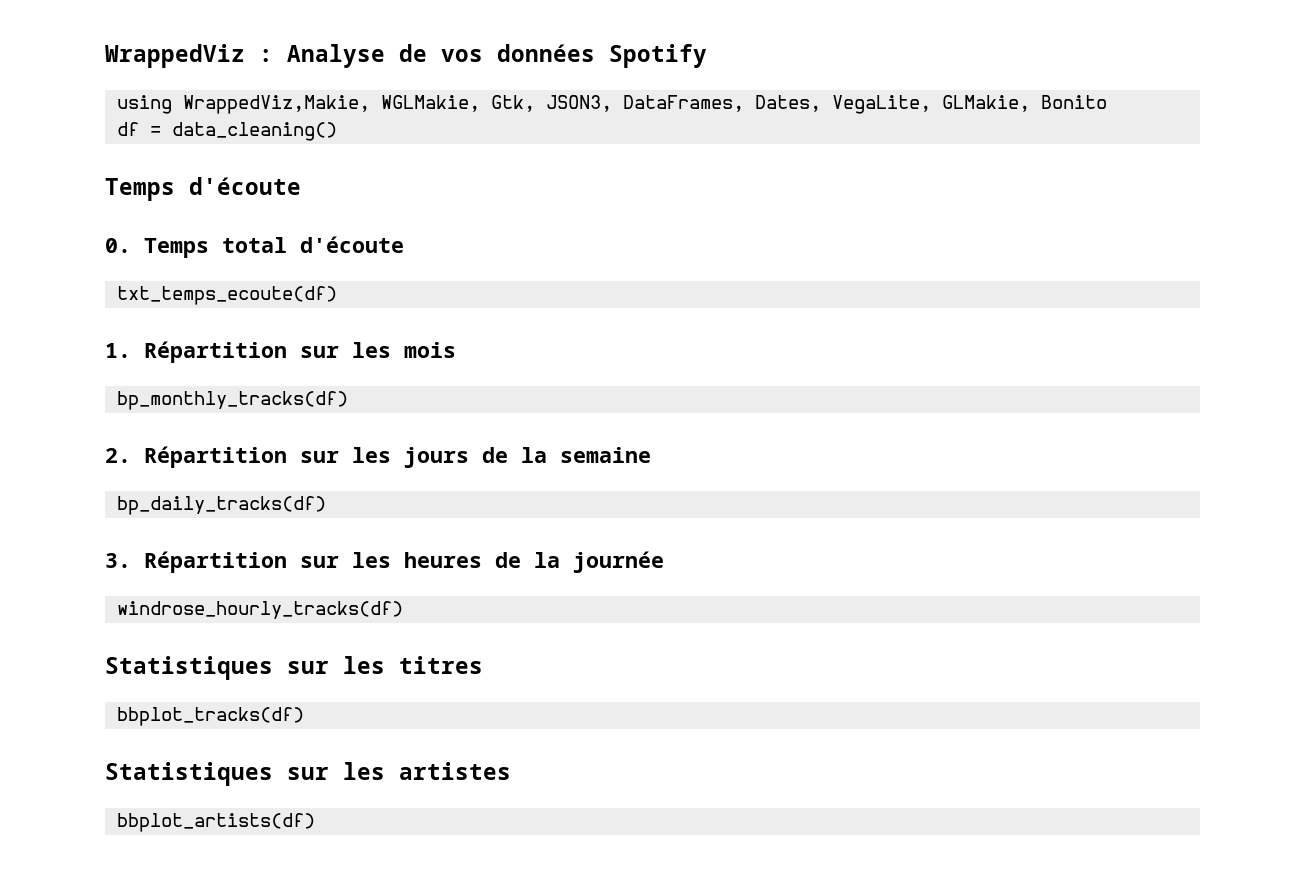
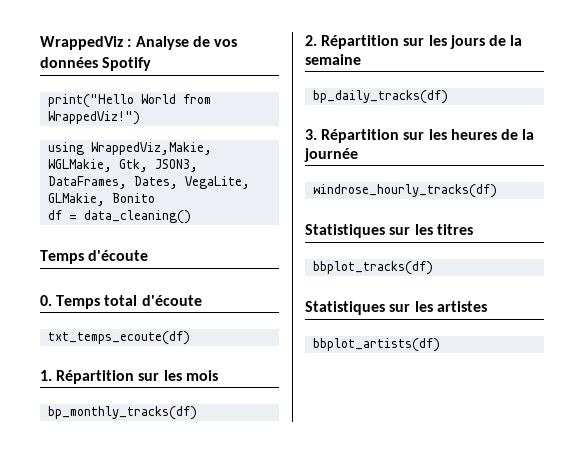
+ print("Hello World from WrappedViz!")

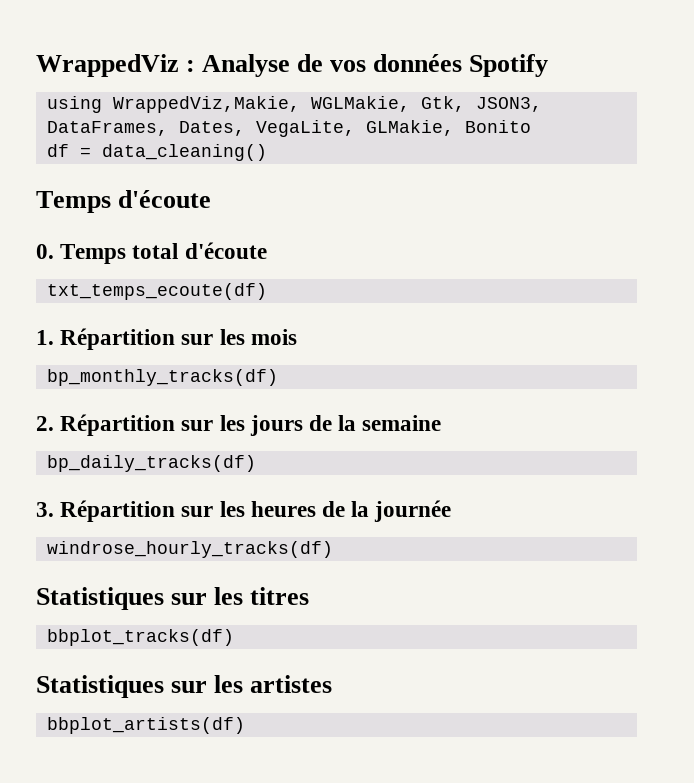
- print("Hello World from WrappedViz!")

